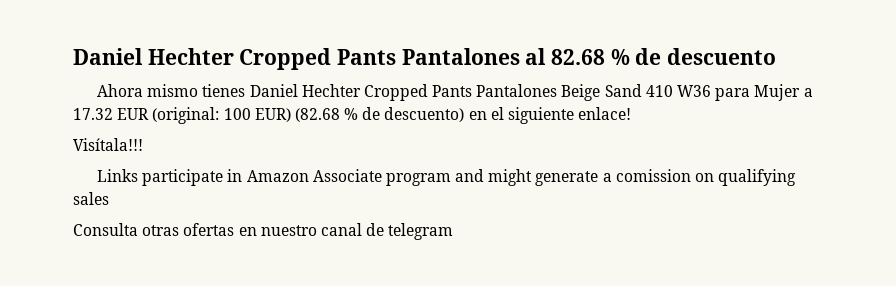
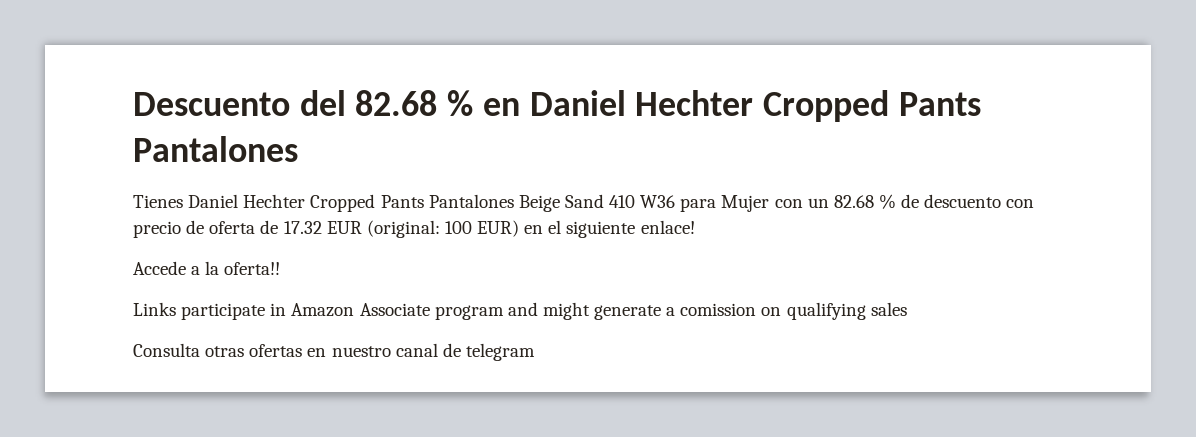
- Daniel Hechter Cropped Pants Pantalones al 82.68 % de descuento
- Ahora mismo tienes Daniel Hechter Cropped Pants Pantalones Beige Sand 410 W36 para Mujer a 17.32 EUR (original: 100 EUR) (82.68 % de descuento) en el siguiente enlace!
+ Descuento del 82.68 % en Daniel Hechter Cropped Pants Pantalones
+ Tienes Daniel Hechter Cropped Pants Pantalones Beige Sand 410 W36 para Mujer con un 82.68 % de descuento con precio de oferta de 17.32 EUR (original: 100 EUR) en el siguiente enlace!
- Visítala!!!
+ Accede a la oferta!!

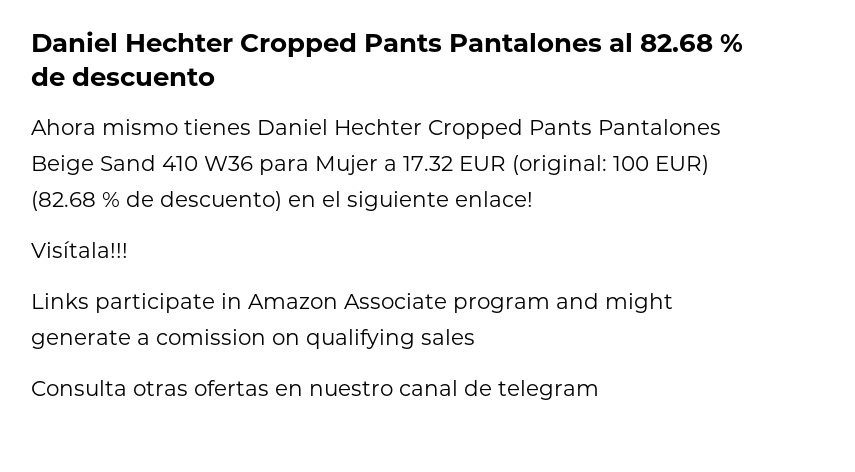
- Descuento del 82.68 % en Daniel Hechter Cropped Pants Pantalones
- Tienes Daniel Hechter Cropped Pants Pantalones Beige Sand 410 W36 para Mujer con un 82.68 % de descuento con precio de oferta de 17.32 EUR (original: 100 EUR) en el siguiente enlace!
+ Daniel Hechter Cropped Pants Pantalones al 82.68 % de descuento
+ Ahora mismo tienes Daniel Hechter Cropped Pants Pantalones Beige Sand 410 W36 para Mujer a 17.32 EUR (original: 100 EUR) (82.68 % de descuento) en el siguiente enlace!
- Accede a la oferta!!
+ Visítala!!!

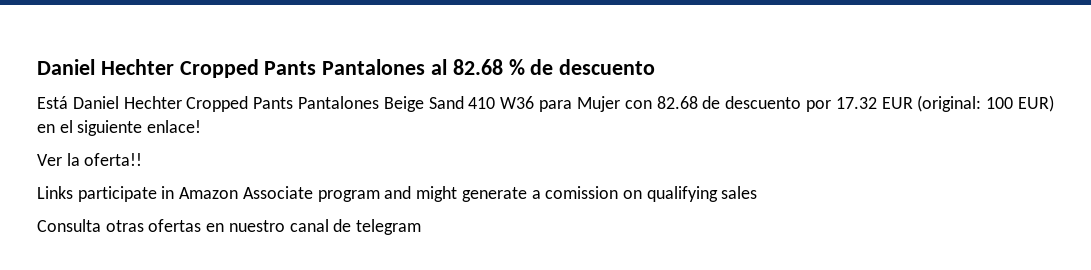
- Ahora mismo tienes Daniel Hechter Cropped Pants Pantalones Beige Sand 410 W36 para Mujer a 17.32 EUR (original: 100 EUR) (82.68 % de descuento) en el siguiente enlace!
+ Está Daniel Hechter Cropped Pants Pantalones Beige Sand 410 W36 para Mujer con 82.68 de descuento por 17.32 EUR (original: 100 EUR) en el siguiente enlace!
- Visítala!!!
+ Ver la oferta!!

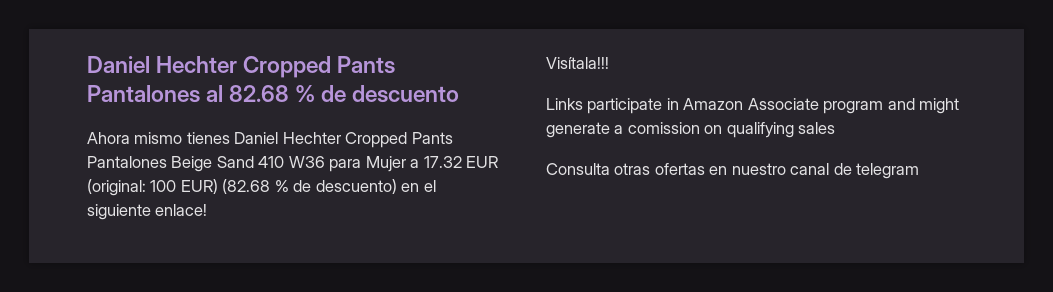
- Está Daniel Hechter Cropped Pants Pantalones Beige Sand 410 W36 para Mujer con 82.68 de descuento por 17.32 EUR (original: 100 EUR) en el siguiente enlace!
+ Ahora mismo tienes Daniel Hechter Cropped Pants Pantalones Beige Sand 410 W36 para Mujer a 17.32 EUR (original: 100 EUR) (82.68 % de descuento) en el siguiente enlace!
- Ver la oferta!!
+ Visítala!!!

